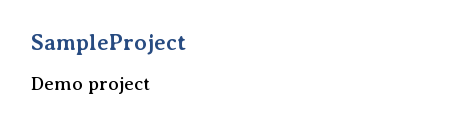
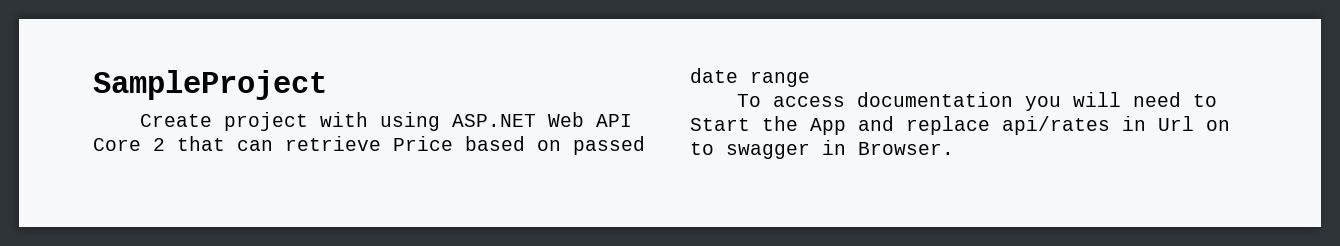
- Demo project
+ Create project with using ASP.NET Web API Core 2 that can retrieve Price based on passed date range
+ To access documentation you will need to Start the App and replace api/rates in Url on to swagger in Browser.

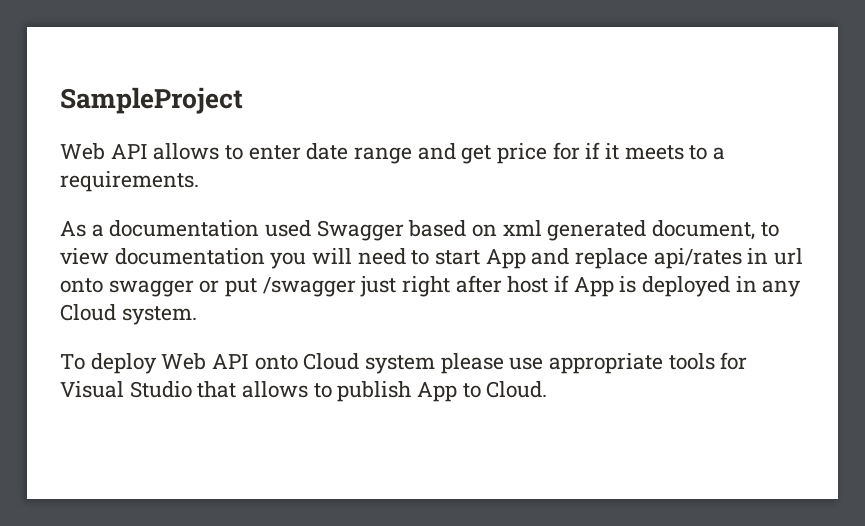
- Create project with using ASP.NET Web API Core 2 that can retrieve Price based on passed date range
- To access documentation you will need to Start the App and replace api/rates in Url on to swagger in Browser.
+ Web API allows to enter date range and get price for if it meets to a requirements.
+ As a documentation used Swagger based on xml generated document, to view documentation you will need to start App and replace api/rates in url onto swagger or put /swagger just right after host if App is deployed in any Cloud system.
+ To deploy Web API onto Cloud system please use appropriate tools for Visual Studio that allows to publish App to Cloud.

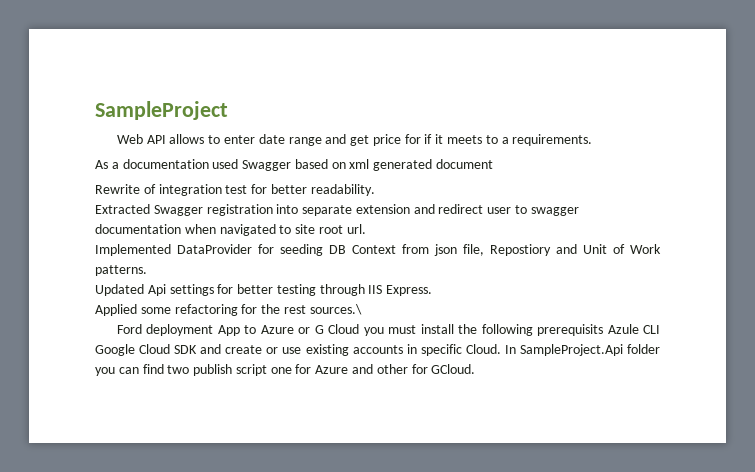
- As a documentation used Swagger based on xml generated document, to view documentation you will need to start App and replace api/rates in url onto swagger or put /swagger just right after host if App is deployed in any Cloud system.
- To deploy Web API onto Cloud system please use appropriate tools for Visual Studio that allows to publish App to Cloud.
+ As a documentation used Swagger based on xml generated document
+ Rewrite of integration test for better readability.
+ Extracted Swagger registration into separate extension and redirect user to swagger documentation when navigated to site root url.
+ Implemented DataProvider for seeding DB Context from json file, Repostiory and Unit of Work patterns.
+ Updated Api settings for better testing through IIS Express.
+ Applied some refactoring for the rest sources.\
+ Ford deployment App to Azure or G Cloud you must install the following prerequisits Azule CLI Google Cloud SDK and create or use existing accounts in specific Cloud. In SampleProject.Api folder you can find two publish script one for Azure and other for GCloud.

